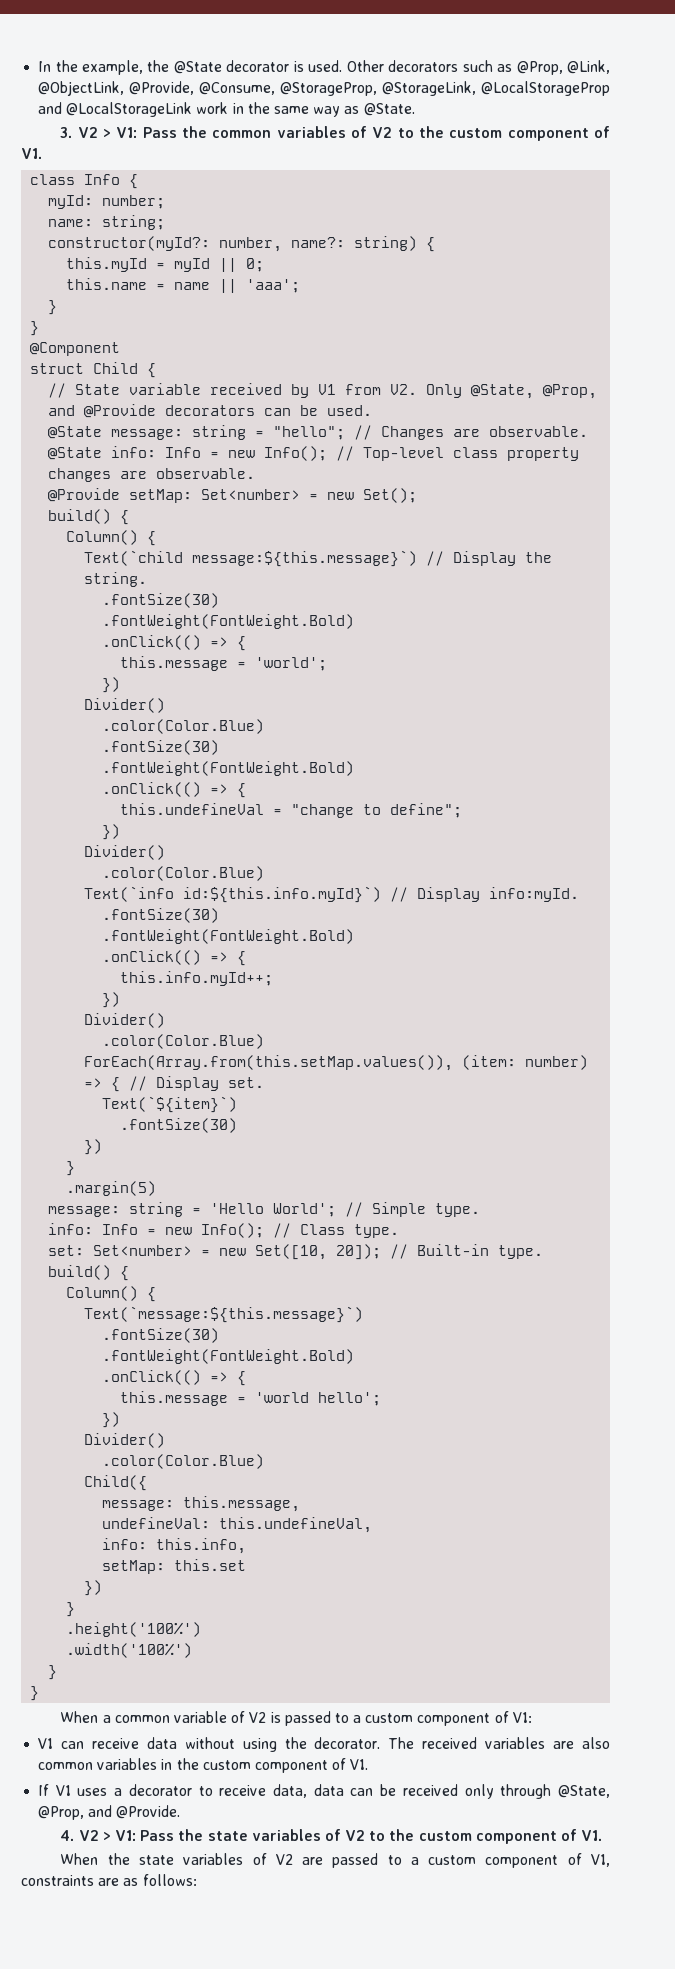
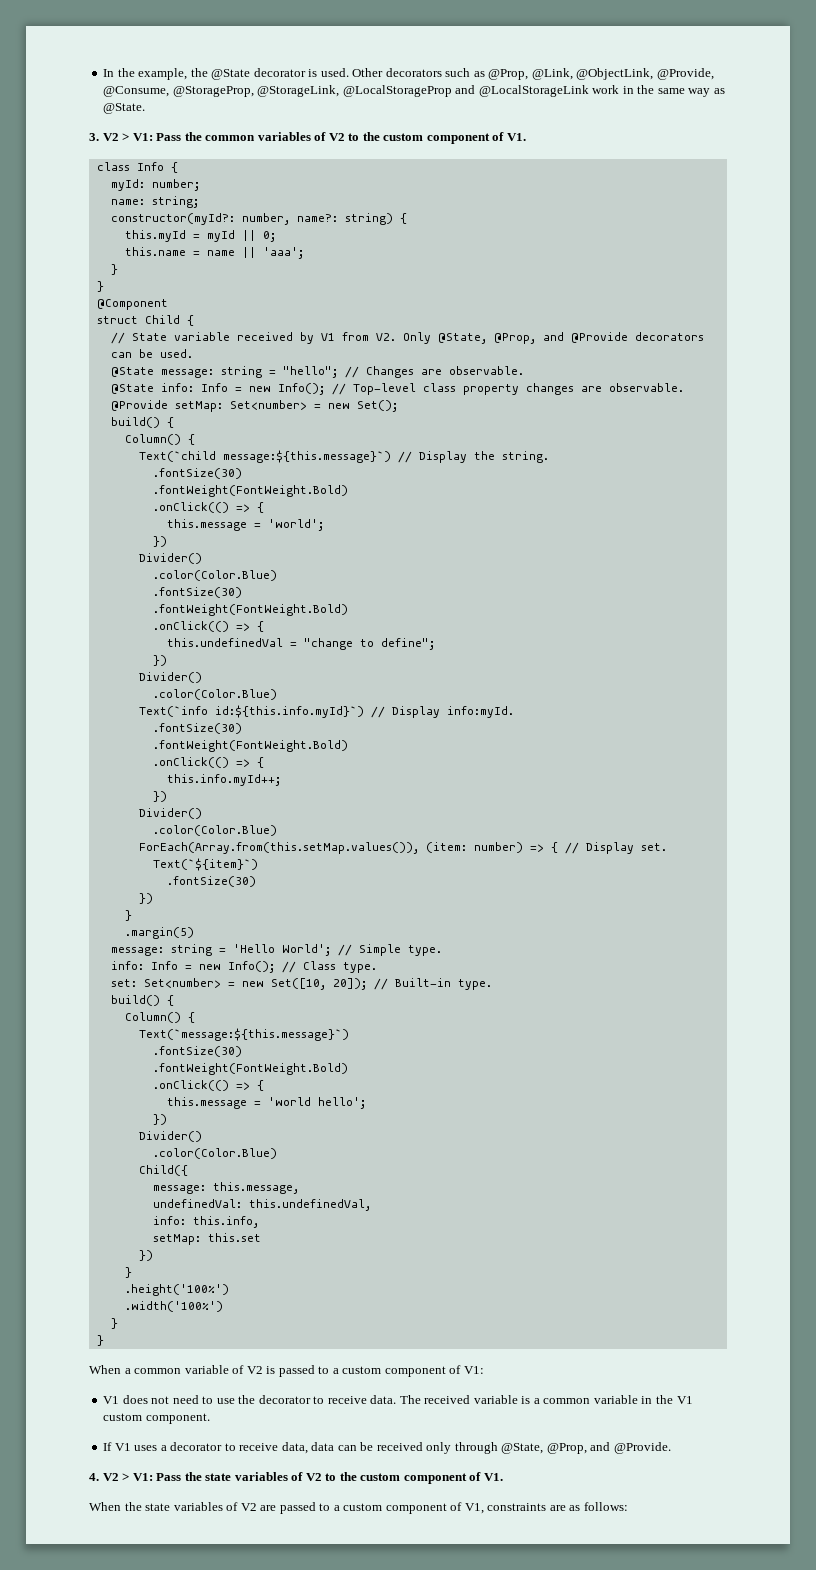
- this.undefineVal = "change to define";
+ this.undefinedVal = "change to define";
- undefineVal: this.undefineVal,
+ undefinedVal: this.undefinedVal,
- V1 can receive data without using the decorator. The received variables are also common variables in the custom component of V1.
+ V1 does not need to use the decorator to receive data. The received variable is a common variable in the V1 custom component.

